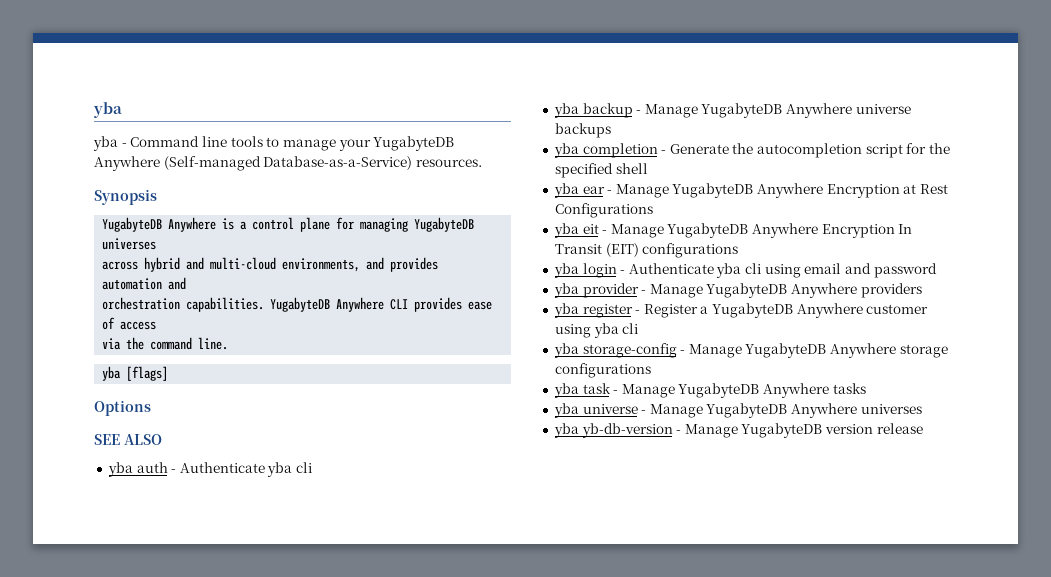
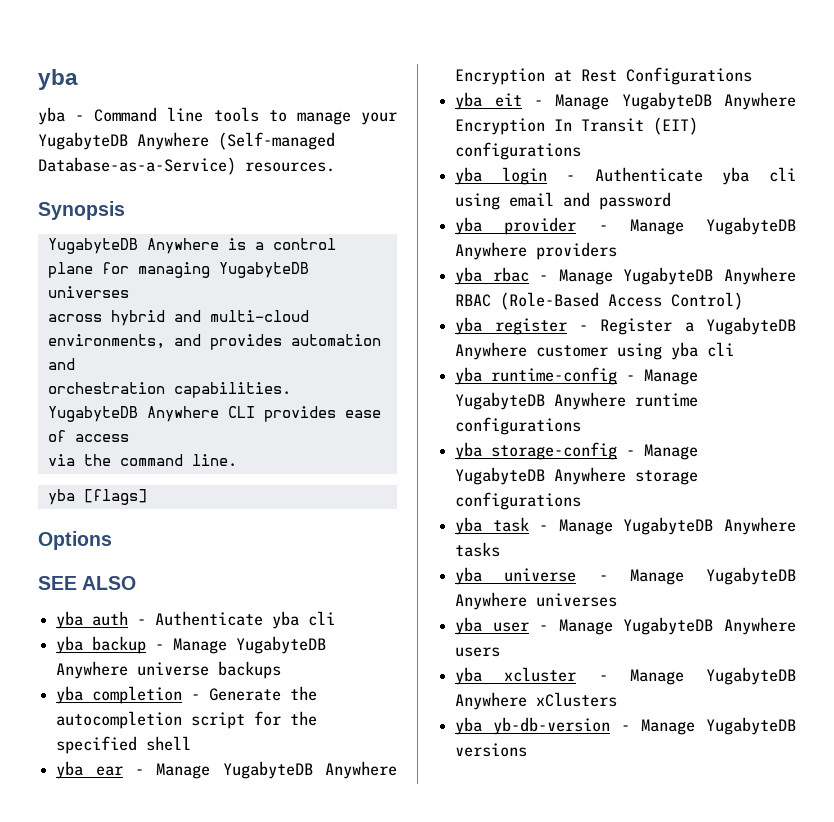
+ yba rbac - Manage YugabyteDB Anywhere RBAC (Role-Based Access Control)
+ yba runtime-config - Manage YugabyteDB Anywhere runtime configurations
+ yba user - Manage YugabyteDB Anywhere users
+ yba xcluster - Manage YugabyteDB Anywhere xClusters
- yba yb-db-version - Manage YugabyteDB version release
+ yba yb-db-version - Manage YugabyteDB versions

